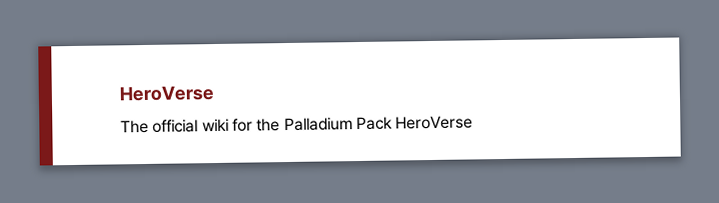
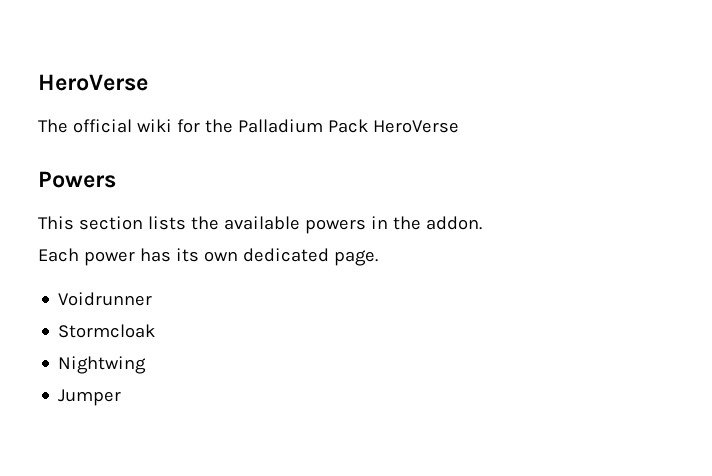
+ Powers
+ This section lists the available powers in the addon.
+ Each power has its own dedicated page.
+ Voidrunner
+ Stormcloak
+ Nightwing
+ Jumper

